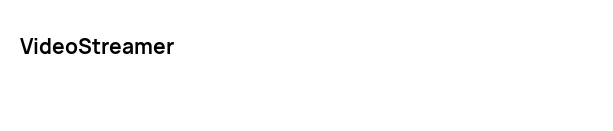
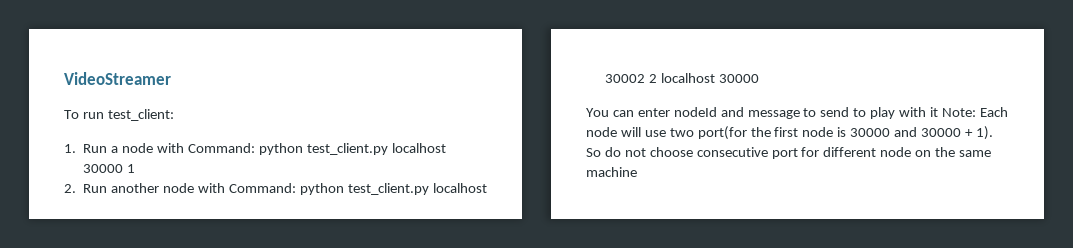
+ To run test_client:
+ 1. Run a node with Command: python test_client.py localhost 30000 1
+ 2. Run another node with Command: python test_client.py localhost 30002 2 localhost 30000
+ You can enter nodeId and message to send to play with it Note: Each node will use two port(for the first node is 30000 and 30000 + 1). So do not choose consecutive port for different node on the same machine

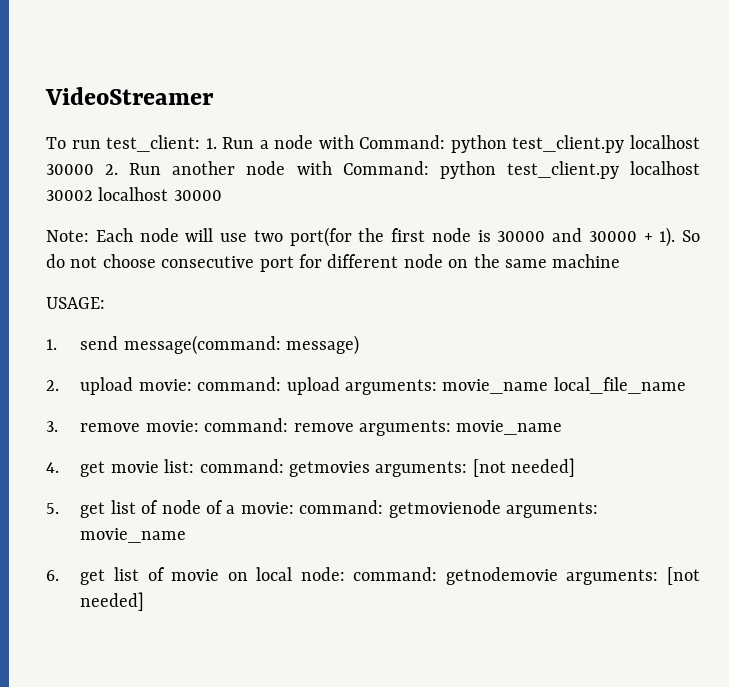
- To run test_client:
- 1. Run a node with Command: python test_client.py localhost 30000 1
- 2. Run another node with Command: python test_client.py localhost 30002 2 localhost 30000
+ To run test_client: 1. Run a node with Command: python test_client.py localhost 30000 2. Run another node with Command: python test_client.py localhost 30002 localhost 30000
- You can enter nodeId and message to send to play with it Note: Each node will use two port(for the first node is 30000 and 30000 + 1).
+ Note: Each node will use two port(for the first node is 30000 and 30000 + 1).
+ USAGE:
+ 1. send message(command: message)
+ 2. upload movie: command: upload arguments: movie_name local_file_name
+ 3. remove movie: command: remove arguments: movie_name
+ 4. get movie list: command: getmovies arguments: [not needed]
+ 5. get list of node of a movie: command: getmovienode arguments: movie_name
+ 6. get list of movie on local node: command: getnodemovie arguments: [not needed]

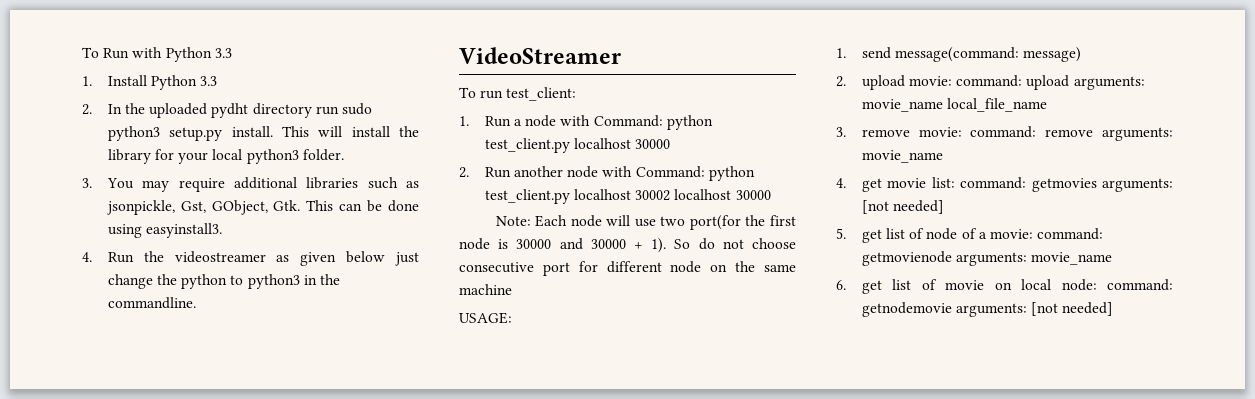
+ To Run with Python 3.3
+ 1. Install Python 3.3
+ 2. In the uploaded pydht directory run sudo python3 setup.py install. This will install the library for your local python3 folder.
+ 3. You may require additional libraries such as jsonpickle, Gst, GObject, Gtk. This can be done using easyinstall3.
+ 4. Run the videostreamer as given below just change the python to python3 in the commandline.
- To run test_client: 1. Run a node with Command: python test_client.py localhost 30000 2. Run another node with Command: python test_client.py localhost 30002 localhost 30000
+ To run test_client:
+ 1. Run a node with Command: python test_client.py localhost 30000
+ 2. Run another node with Command: python test_client.py localhost 30002 localhost 30000

